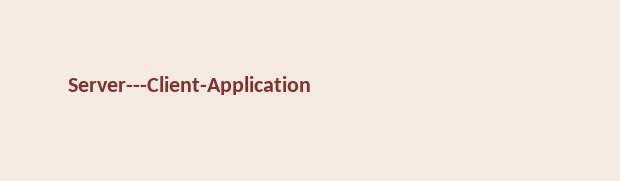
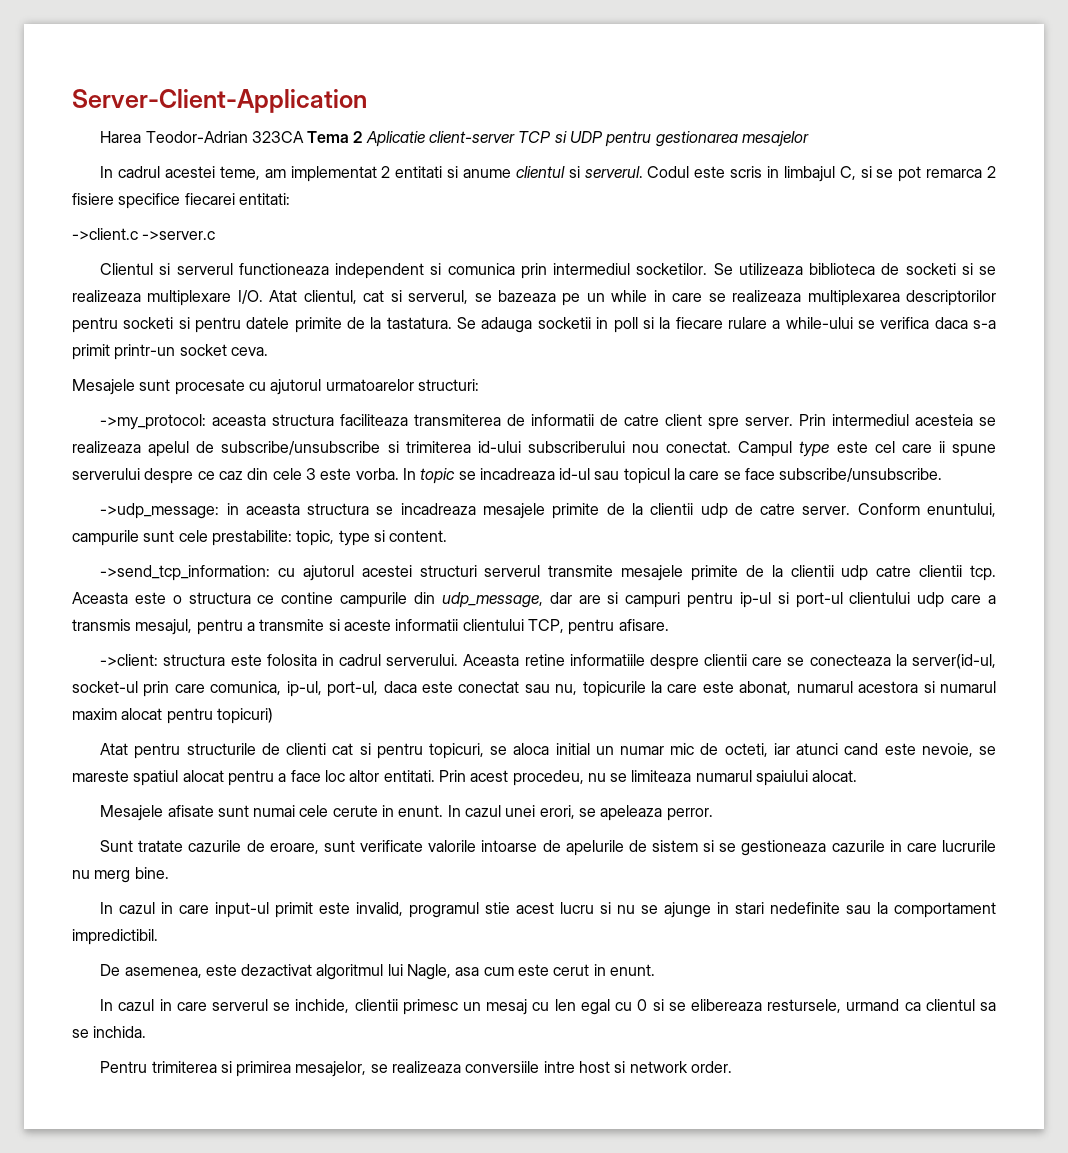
- Server---Client-Application
+ Server-Client-Application
+ Harea Teodor-Adrian 323CA Tema 2 Aplicatie client-server TCP si UDP pentru gestionarea mesajelor
+ In cadrul acestei teme, am implementat 2 entitati si anume clientul si serverul. Codul este scris in limbajul C, si se pot remarca 2 fisiere specifice fiecarei entitati:
+ ->client.c ->server.c
+ Clientul si serverul functioneaza independent si comunica prin intermediul socketilor. Se utilizeaza biblioteca de socketi si se realizeaza multiplexare I/O. Atat clientul, cat si serverul, se bazeaza pe un while in care se realizeaza multiplexarea descriptorilor pentru socketi si pentru datele primite de la tastatura. Se adauga socketii in poll si la fiecare rulare a while-ului se verifica daca s-a primit printr-un socket ceva.
+ Mesajele sunt procesate cu ajutorul urmatoarelor structuri:
+ ->my_protocol: aceasta structura faciliteaza transmiterea de informatii de catre client spre server. Prin intermediul acesteia se realizeaza apelul de subscribe/unsubscribe si trimiterea id-ului subscriberului nou conectat. Campul type este cel care ii spune serverului despre ce caz din cele 3 este vorba. In topic se incadreaza id-ul sau topicul la care se face subscribe/unsubscribe.
+ ->udp_message: in aceasta structura se incadreaza mesajele primite de la clientii udp de catre server. Conform enuntului, campurile sunt cele prestabilite: topic, type si content.
+ ->send_tcp_information: cu ajutorul acestei structuri serverul transmite mesajele primite de la clientii udp catre clientii tcp. Aceasta este o structura ce contine campurile din udp_message, dar are si campuri pentru ip-ul si port-ul clientului udp care a transmis mesajul, pentru a transmite si aceste informatii clientului TCP, pentru afisare.
+ ->client: structura este folosita in cadrul serverului. Aceasta retine informatiile despre clientii care se conecteaza la server(id-ul, socket-ul prin care comunica, ip-ul, port-ul, daca este conectat sau nu, topicurile la care este abonat, numarul acestora si numarul maxim alocat pentru topicuri)
+ Atat pentru structurile de clienti cat si pentru topicuri, se aloca initial un numar mic de octeti, iar atunci cand este nevoie, se mareste spatiul alocat pentru a face loc altor entitati. Prin acest procedeu, nu se limiteaza numarul spaiului alocat.
+ Mesajele afisate sunt numai cele cerute in enunt. In cazul unei erori, se apeleaza perror.
+ Sunt tratate cazurile de eroare, sunt verificate valorile intoarse de apelurile de sistem si se gestioneaza cazurile in care lucrurile nu merg bine.
+ In cazul in care input-ul primit este invalid, programul stie acest lucru si nu se ajunge in stari nedefinite sau la comportament impredictibil.
+ De asemenea, este dezactivat algoritmul lui Nagle, asa cum este cerut in enunt.
+ In cazul in care serverul se inchide, clientii primesc un mesaj cu len egal cu 0 si se elibereaza restursele, urmand ca clientul sa se inchida.
+ Pentru trimiterea si primirea mesajelor, se realizeaza conversiile intre host si network order.

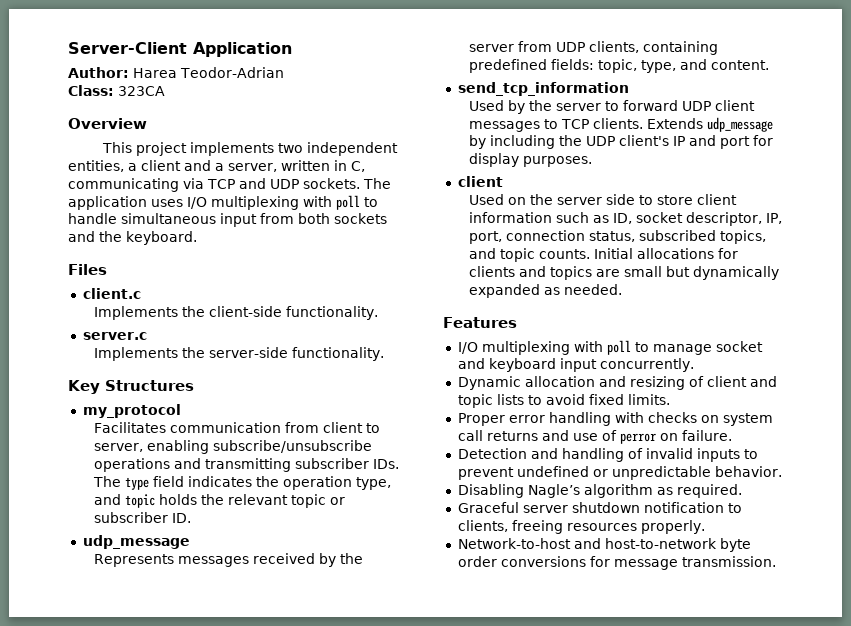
- Server-Client-Application
- Harea Teodor-Adrian 323CA Tema 2 Aplicatie client-server TCP si UDP pentru gestionarea mesajelor
- In cadrul acestei teme, am implementat 2 entitati si anume clientul si serverul. Codul este scris in limbajul C, si se pot remarca 2 fisiere specifice fiecarei entitati:
- ->client.c ->server.c
- Clientul si serverul functioneaza independent si comunica prin intermediul socketilor. Se utilizeaza biblioteca de socketi si se realizeaza multiplexare I/O. Atat clientul, cat si serverul, se bazeaza pe un while in care se realizeaza multiplexarea descriptorilor pentru socketi si pentru datele primite de la tastatura. Se adauga socketii in poll si la fiecare rulare a while-ului se verifica daca s-a primit printr-un socket ceva.
- Mesajele sunt procesate cu ajutorul urmatoarelor structuri:
- ->my_protocol: aceasta structura faciliteaza transmiterea de informatii de catre client spre server. Prin intermediul acesteia se realizeaza apelul de subscribe/unsubscribe si trimiterea id-ului subscriberului nou conectat. Campul type este cel care ii spune serverului despre ce caz din cele 3 este vorba. In topic se incadreaza id-ul sau topicul la care se face subscribe/unsubscribe.
- ->udp_message: in aceasta structura se incadreaza mesajele primite de la clientii udp de catre server. Conform enuntului, campurile sunt cele prestabilite: topic, type si content.
- ->send_tcp_information: cu ajutorul acestei structuri serverul transmite mesajele primite de la clientii udp catre clientii tcp. Aceasta este o structura ce contine campurile din udp_message, dar are si campuri pentru ip-ul si port-ul clientului udp care a transmis mesajul, pentru a transmite si aceste informatii clientului TCP, pentru afisare.
- ->client: structura este folosita in cadrul serverului. Aceasta retine informatiile despre clientii care se conecteaza la server(id-ul, socket-ul prin care comunica, ip-ul, port-ul, daca este conectat sau nu, topicurile la care este abonat, numarul acestora si numarul maxim alocat pentru topicuri)
- Atat pentru structurile de clienti cat si pentru topicuri, se aloca initial un numar mic de octeti, iar atunci cand este nevoie, se mareste spatiul alocat pentru a face loc altor entitati. Prin acest procedeu, nu se limiteaza numarul spaiului alocat.
- Mesajele afisate sunt numai cele cerute in enunt. In cazul unei erori, se apeleaza perror.
- Sunt tratate cazurile de eroare, sunt verificate valorile intoarse de apelurile de sistem si se gestioneaza cazurile in care lucrurile nu merg bine.
- In cazul in care input-ul primit este invalid, programul stie acest lucru si nu se ajunge in stari nedefinite sau la comportament impredictibil.
- De asemenea, este dezactivat algoritmul lui Nagle, asa cum este cerut in enunt.
- In cazul in care serverul se inchide, clientii primesc un mesaj cu len egal cu 0 si se elibereaza restursele, urmand ca clientul sa se inchida.
- Pentru trimiterea si primirea mesajelor, se realizeaza conversiile intre host si network order.
+ Server-Client Application
+ Author: Harea Teodor-Adrian
+ Class: 323CA
+ Overview
+ This project implements two independent entities, a client and a server, written in C, communicating via TCP and UDP sockets. The application uses I/O multiplexing with poll to handle simultaneous input from both sockets and the keyboard.
+ Files
+ client.c
+ Implements the client-side functionality.
+ server.c
+ Implements the server-side functionality.
+ Key Structures
+ my_protocol
+ Facilitates communication from client to server, enabling subscribe/unsubscribe operations and transmitting subscriber IDs. The type field indicates the operation type, and topic holds the relevant topic or subscriber ID.
+ udp_message
+ Represents messages received by the server from UDP clients, containing predefined fields: topic, type, and content.
+ send_tcp_information
+ Used by the server to forward UDP client messages to TCP clients. Extends udp_message by including the UDP client's IP and port for display purposes.
+ client
+ Used on the server side to store client information such as ID, socket descriptor, IP, port, connection status, subscribed topics, and topic counts. Initial allocations for clients and topics are small but dynamically expanded as needed.
+ Features
+ I/O multiplexing with poll to manage socket and keyboard input concurrently.
+ Dynamic allocation and resizing of client and topic lists to avoid fixed limits.
+ Proper error handling with checks on system call returns and use of perror on failure.
+ Detection and handling of invalid inputs to prevent undefined or unpredictable behavior.
+ Disabling Nagle’s algorithm as required.
+ Graceful server shutdown notification to clients, freeing resources properly.
+ Network-to-host and host-to-network byte order conversions for message transmission.

